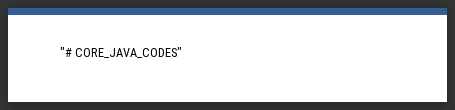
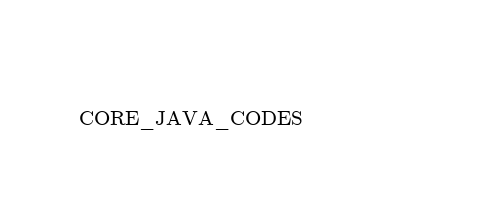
- "# CORE_JAVA_CODES"
+ CORE_JAVA_CODES

